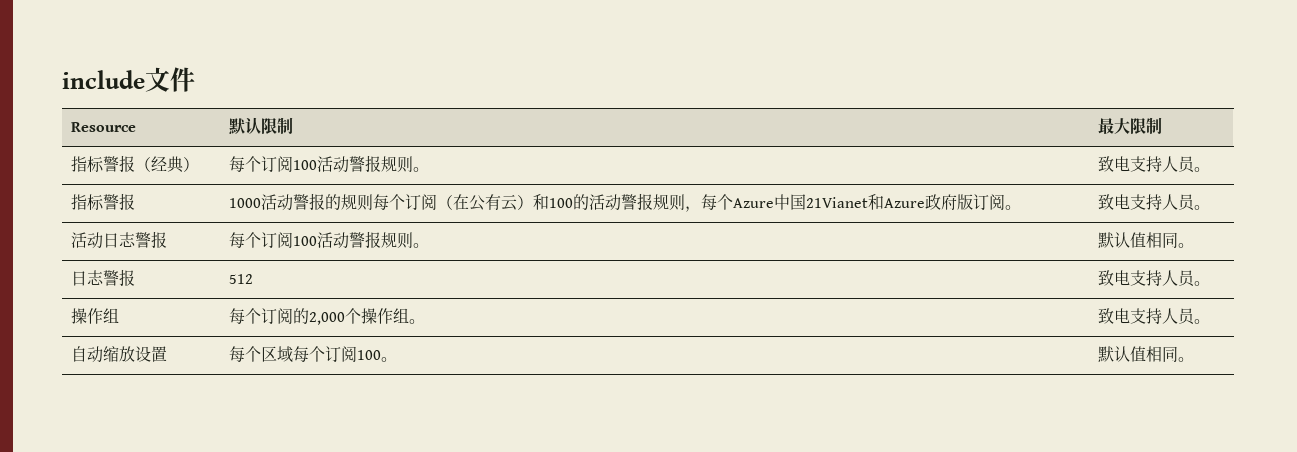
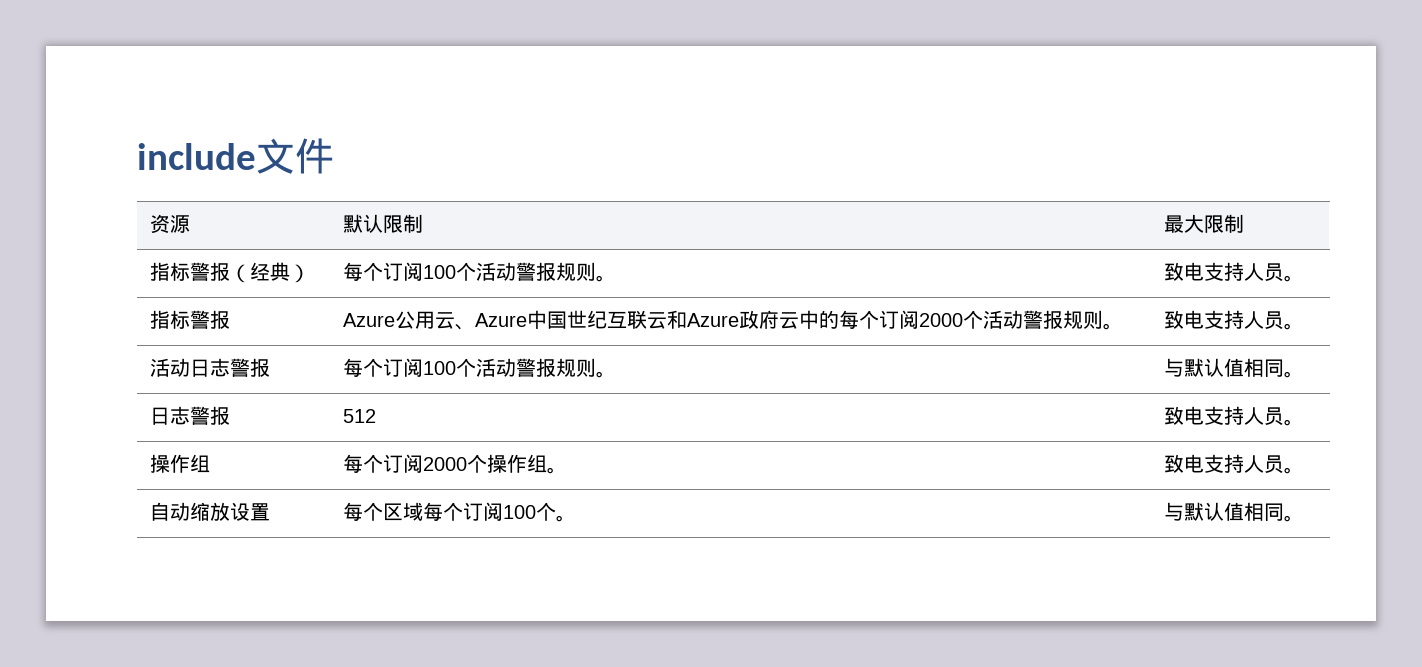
- Resource | 默认限制 | 最大限制
+ 资源 | 默认限制 | 最大限制
- 指标警报（经典） | 每个订阅100活动警报规则。 | 致电支持人员。
+ 指标警报（经典） | 每个订阅100个活动警报规则。 | 致电支持人员。
- 指标警报 | 1000活动警报的规则每个订阅（在公有云）和100的活动警报规则，每个Azure中国21Vianet和Azure政府版订阅。 | 致电支持人员。
+ 指标警报 | Azure公用云、Azure中国世纪互联云和Azure政府云中的每个订阅2000个活动警报规则。 | 致电支持人员。
- 活动日志警报 | 每个订阅100活动警报规则。 | 默认值相同。
+ 活动日志警报 | 每个订阅100个活动警报规则。 | 与默认值相同。
- 操作组 | 每个订阅的2,000个操作组。 | 致电支持人员。
+ 操作组 | 每个订阅2000个操作组。 | 致电支持人员。
- 自动缩放设置 | 每个区域每个订阅100。 | 默认值相同。
+ 自动缩放设置 | 每个区域每个订阅100个。 | 与默认值相同。

